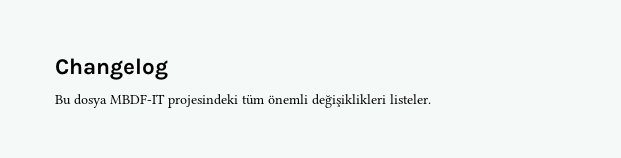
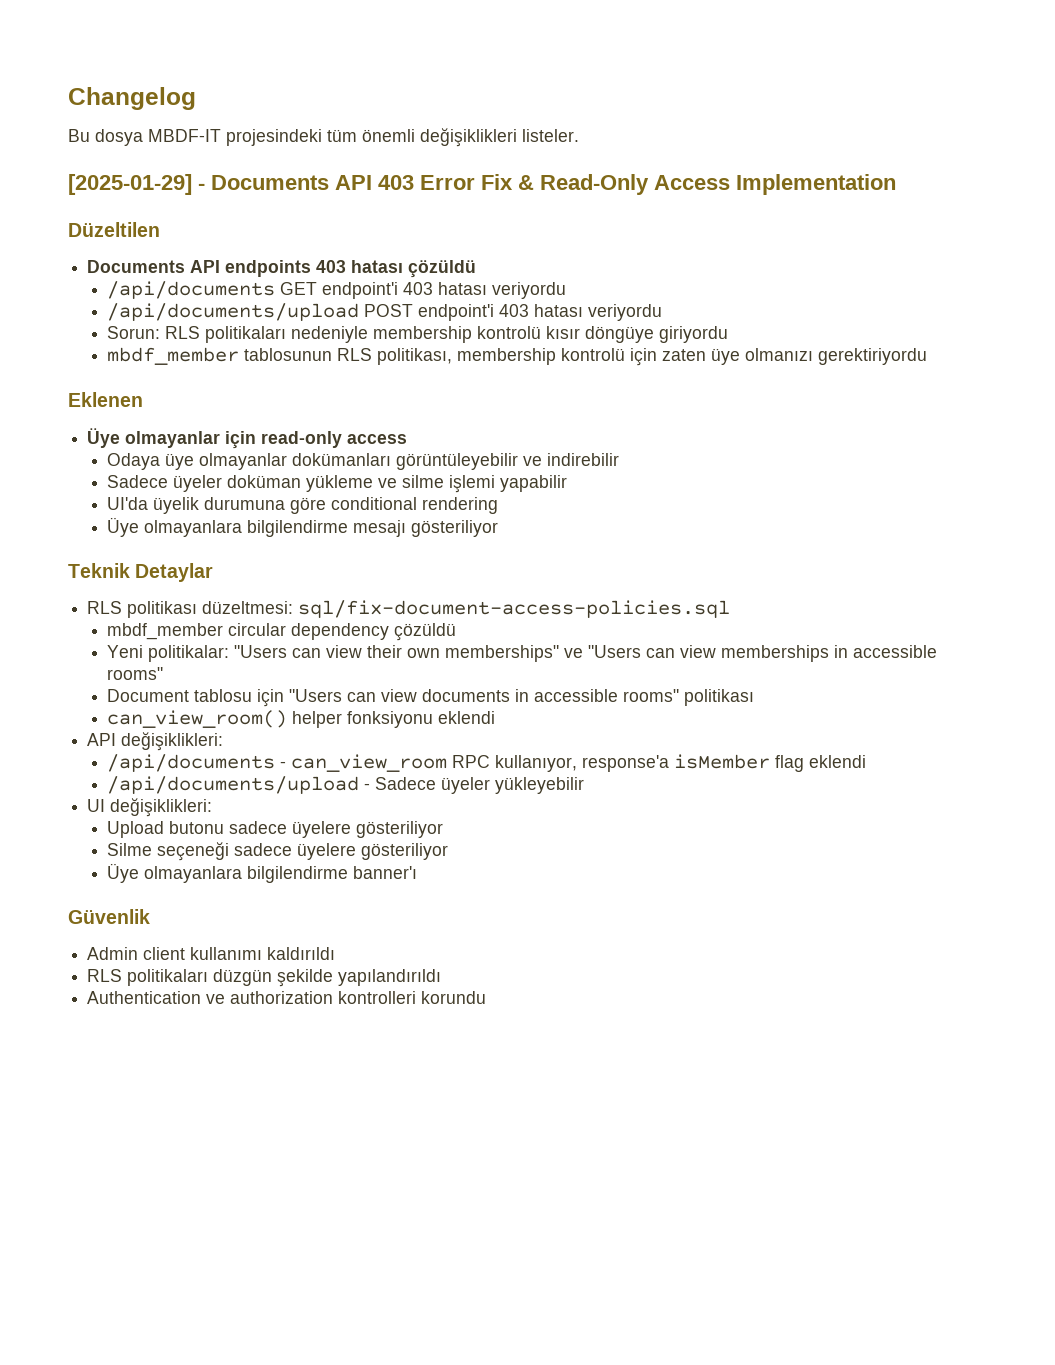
+ [2025-01-29] - Documents API 403 Error Fix & Read-Only Access Implementation
+ Düzeltilen
+ Documents API endpoints 403 hatası çözüldü
+ /api/documents GET endpoint'i 403 hatası veriyordu
+ /api/documents/upload POST endpoint'i 403 hatası veriyordu
+ Sorun: RLS politikaları nedeniyle membership kontrolü kısır döngüye giriyordu
+ mbdf_member tablosunun RLS politikası, membership kontrolü için zaten üye olmanızı gerektiriyordu
+ Eklenen
+ Üye olmayanlar için read-only access
+ Odaya üye olmayanlar dokümanları görüntüleyebilir ve indirebilir
+ Sadece üyeler doküman yükleme ve silme işlemi yapabilir
+ UI'da üyelik durumuna göre conditional rendering
+ Üye olmayanlara bilgilendirme mesajı gösteriliyor
+ Teknik Detaylar
+ RLS politikası düzeltmesi: sql/fix-document-access-policies.sql
+ mbdf_member circular dependency çözüldü
+ Yeni politikalar: "Users can view their own memberships" ve "Users can view memberships in accessible rooms"
+ Document tablosu için "Users can view documents in accessible rooms" politikası
+ can_view_room() helper fonksiyonu eklendi
+ API değişiklikleri:
+ /api/documents - can_view_room RPC kullanıyor, response'a isMember flag eklendi
+ /api/documents/upload - Sadece üyeler yükleyebilir
+ UI değişiklikleri:
+ Upload butonu sadece üyelere gösteriliyor
+ Silme seçeneği sadece üyelere gösteriliyor
+ Üye olmayanlara bilgilendirme banner'ı
+ Güvenlik
+ Admin client kullanımı kaldırıldı
+ RLS politikaları düzgün şekilde yapılandırıldı
+ Authentication ve authorization kontrolleri korundu

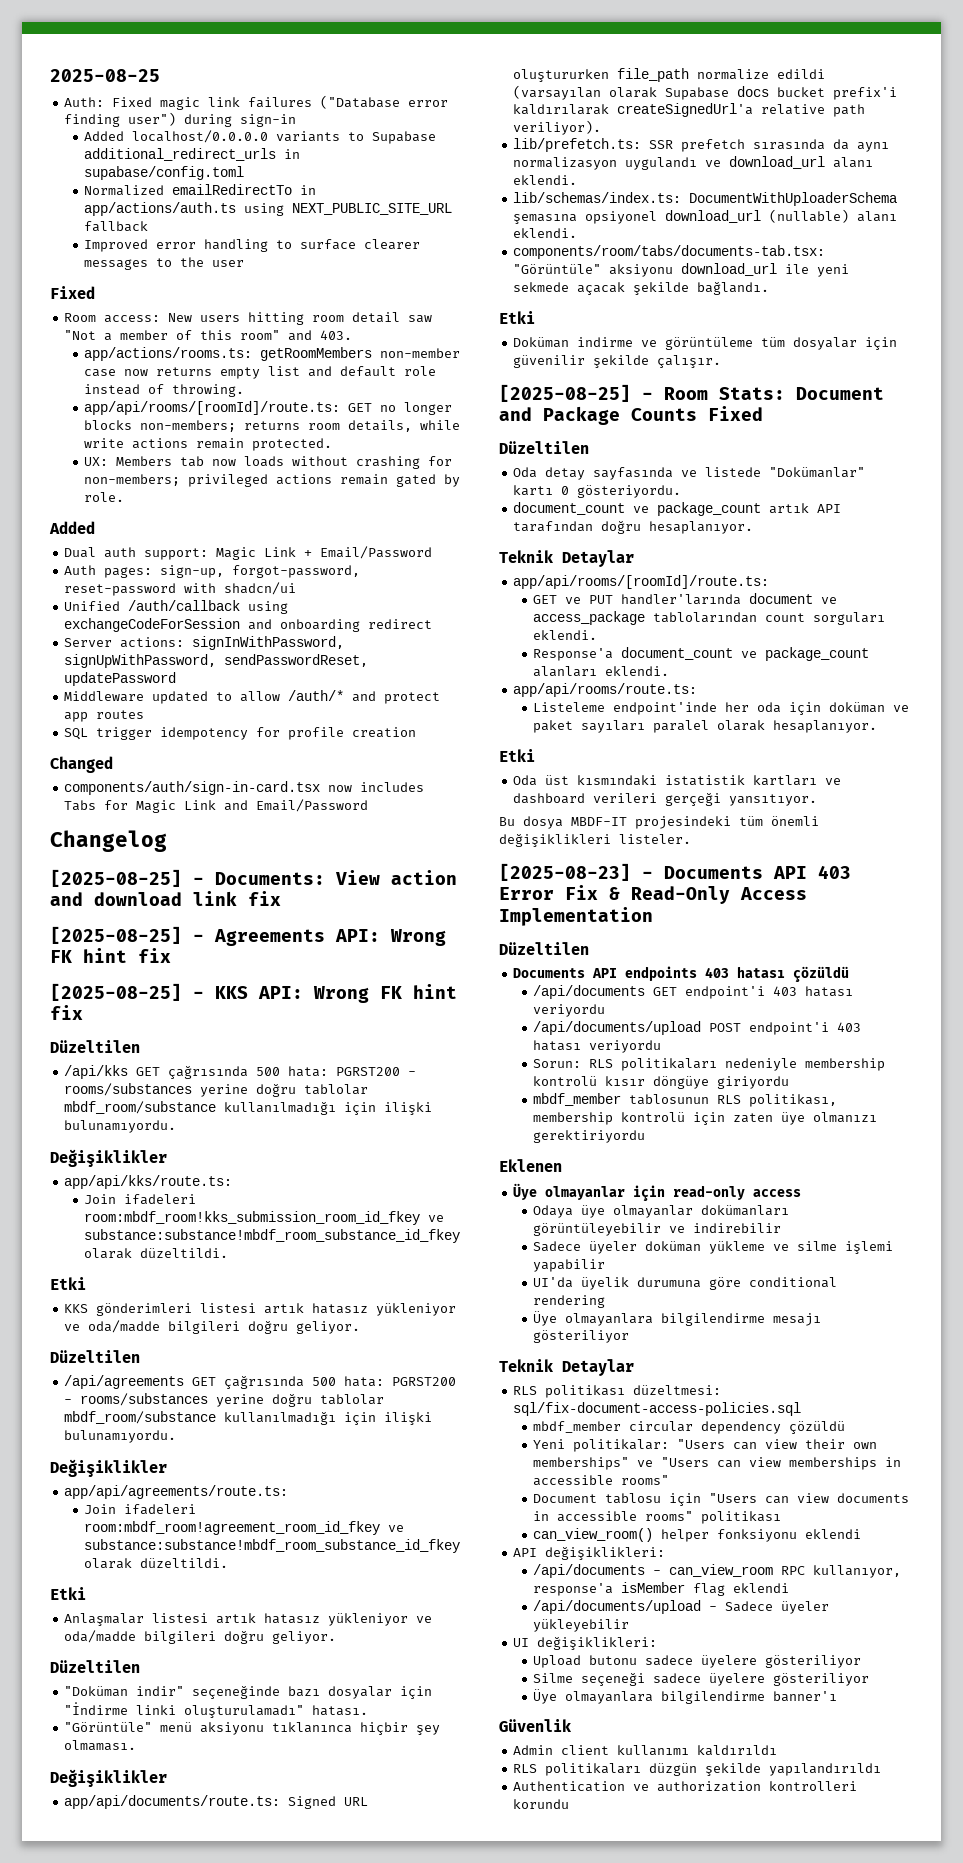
+ 2025-08-25
+ Auth: Fixed magic link failures ("Database error finding user") during sign-in
+ Added localhost/0.0.0.0 variants to Supabase additional_redirect_urls in supabase/config.toml
+ Normalized emailRedirectTo in app/actions/auth.ts using NEXT_PUBLIC_SITE_URL fallback
+ Improved error handling to surface clearer messages to the user
+ Fixed
+ Room access: New users hitting room detail saw "Not a member of this room" and 403.
+ app/actions/rooms.ts: getRoomMembers non-member case now returns empty list and default role instead of throwing.
+ app/api/rooms/[roomId]/route.ts: GET no longer blocks non-members; returns room details, while write actions remain protected.
+ UX: Members tab now loads without crashing for non-members; privileged actions remain gated by role.
+ Added
+ Dual auth support: Magic Link + Email/Password
+ Auth pages: sign-up, forgot-password, reset-password with shadcn/ui
+ Unified /auth/callback using exchangeCodeForSession and onboarding redirect
+ Server actions: signInWithPassword, signUpWithPassword, sendPasswordReset, updatePassword
+ Middleware updated to allow /auth/* and protect app routes
+ SQL trigger idempotency for profile creation
+ Changed
+ components/auth/sign-in-card.tsx now includes Tabs for Magic Link and Email/Password
  Changelog
+ [2025-08-25] - Documents: View action and download link fix
+ [2025-08-25] - Agreements API: Wrong FK hint fix
+ [2025-08-25] - KKS API: Wrong FK hint fix
+ Düzeltilen
+ /api/kks GET çağrısında 500 hata: PGRST200 - rooms/substances yerine doğru tablolar mbdf_room/substance kullanılmadığı için ilişki bulunamıyordu.
+ Değişiklikler
+ app/api/kks/route.ts:
+ Join ifadeleri room:mbdf_room!kks_submission_room_id_fkey ve substance:substance!mbdf_room_substance_id_fkey olarak düzeltildi.
+ Etki
+ KKS gönderimleri listesi artık hatasız yükleniyor ve oda/madde bilgileri doğru geliyor.
+ Düzeltilen
+ /api/agreements GET çağrısında 500 hata: PGRST200 - rooms/substances yerine doğru tablolar mbdf_room/substance kullanılmadığı için ilişki bulunamıyordu.
+ Değişiklikler
+ app/api/agreements/route.ts:
+ Join ifadeleri room:mbdf_room!agreement_room_id_fkey ve substance:substance!mbdf_room_substance_id_fkey olarak düzeltildi.
+ Etki
+ Anlaşmalar listesi artık hatasız yükleniyor ve oda/madde bilgileri doğru geliyor.
+ Düzeltilen
+ "Doküman indir" seçeneğinde bazı dosyalar için "İndirme linki oluşturulamadı" hatası.
+ "Görüntüle" menü aksiyonu tıklanınca hiçbir şey olmaması.
+ Değişiklikler
+ app/api/documents/route.ts: Signed URL oluştururken file_path normalize edildi (varsayılan olarak Supabase docs bucket prefix'i kaldırılarak createSignedUrl'a relative path veriliyor).
+ lib/prefetch.ts: SSR prefetch sırasında da aynı normalizasyon uygulandı ve download_url alanı eklendi.
+ lib/schemas/index.ts: DocumentWithUploaderSchema şemasına opsiyonel download_url (nullable) alanı eklendi.
+ components/room/tabs/documents-tab.tsx: "Görüntüle" aksiyonu download_url ile yeni sekmede açacak şekilde bağlandı.
+ Etki
+ Doküman indirme ve görüntüleme tüm dosyalar için güvenilir şekilde çalışır.
+ [2025-08-25] - Room Stats: Document and Package Counts Fixed
+ Düzeltilen
+ Oda detay sayfasında ve listede "Dokümanlar" kartı 0 gösteriyordu.
+ document_count ve package_count artık API tarafından doğru hesaplanıyor.
+ Teknik Detaylar
+ app/api/rooms/[roomId]/route.ts:
+ GET ve PUT handler'larında document ve access_package tablolarından count sorguları eklendi.
+ Response'a document_count ve package_count alanları eklendi.
+ app/api/rooms/route.ts:
+ Listeleme endpoint'inde her oda için doküman ve paket sayıları paralel olarak hesaplanıyor.
+ Etki
+ Oda üst kısmındaki istatistik kartları ve dashboard verileri gerçeği yansıtıyor.
- [2025-01-29] - Documents API 403 Error Fix & Read-Only Access Implementation
+ [2025-08-23] - Documents API 403 Error Fix & Read-Only Access Implementation

